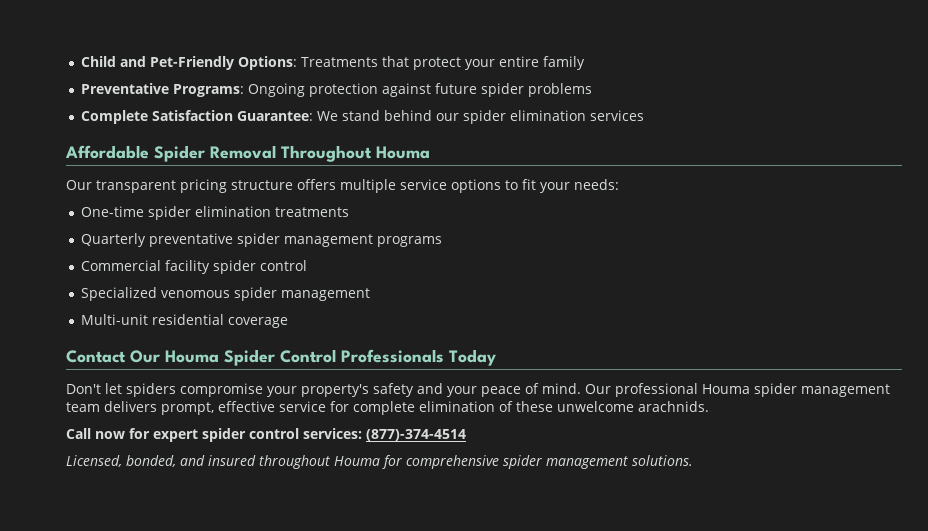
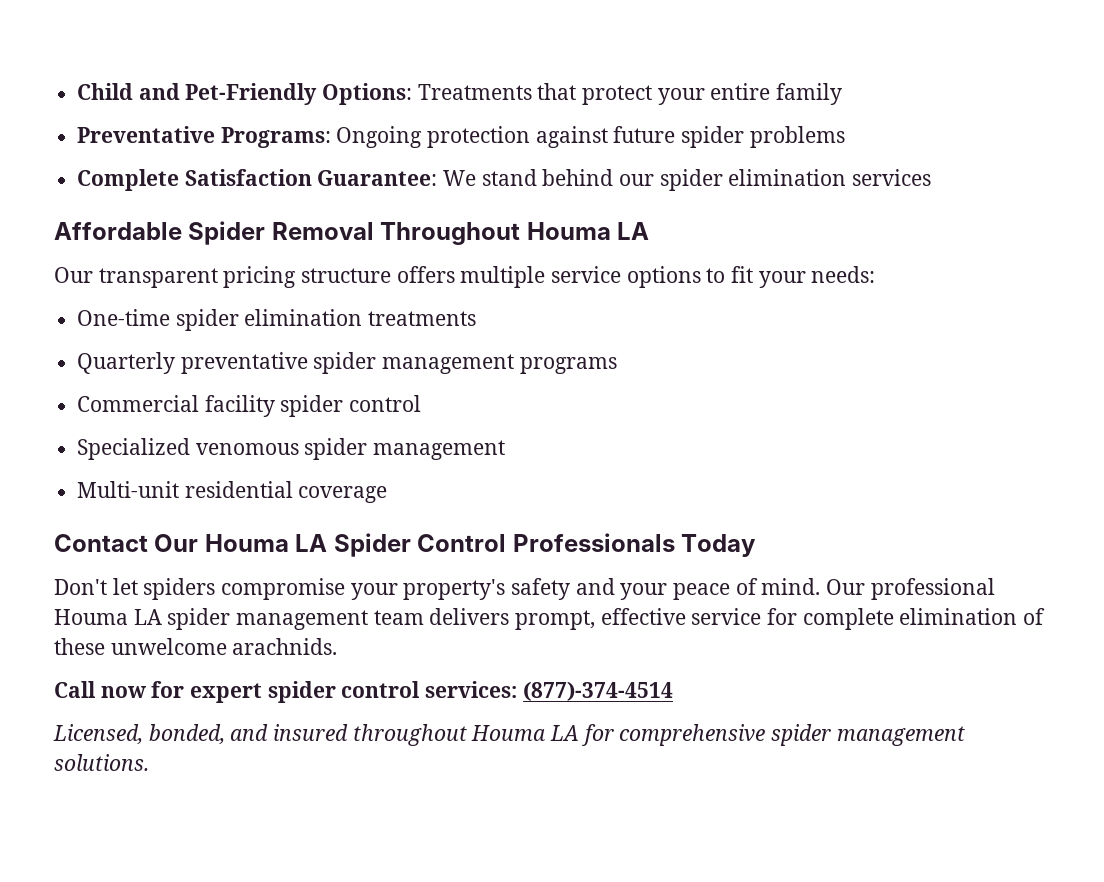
- Affordable Spider Removal Throughout Houma
+ Affordable Spider Removal Throughout Houma LA
- Contact Our Houma Spider Control Professionals Today
+ Contact Our Houma LA Spider Control Professionals Today
- Our professional Houma spider management team delivers prompt, effective service for complete elimination of these unwelcome arachnids.
+ Our professional Houma LA spider management team delivers prompt, effective service for complete elimination of these unwelcome arachnids.
- Licensed, bonded, and insured throughout Houma for comprehensive spider management solutions.
+ Licensed, bonded, and insured throughout Houma LA for comprehensive spider management solutions.

